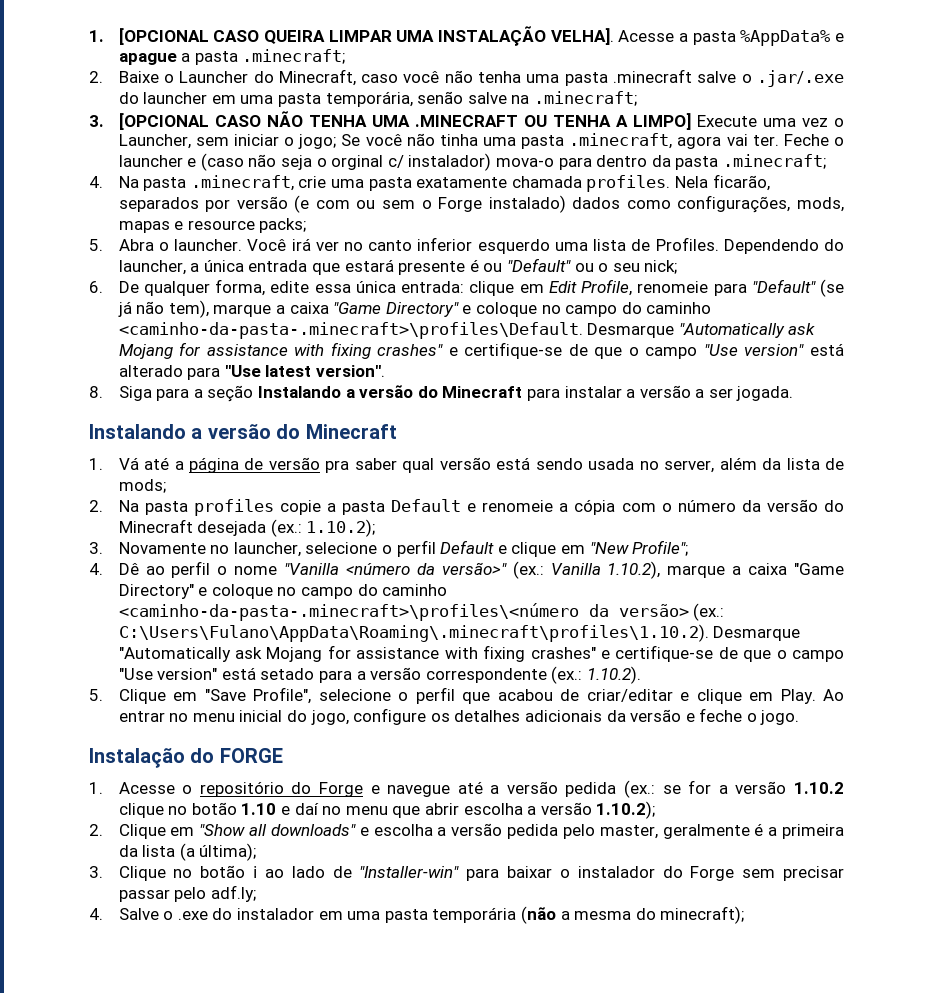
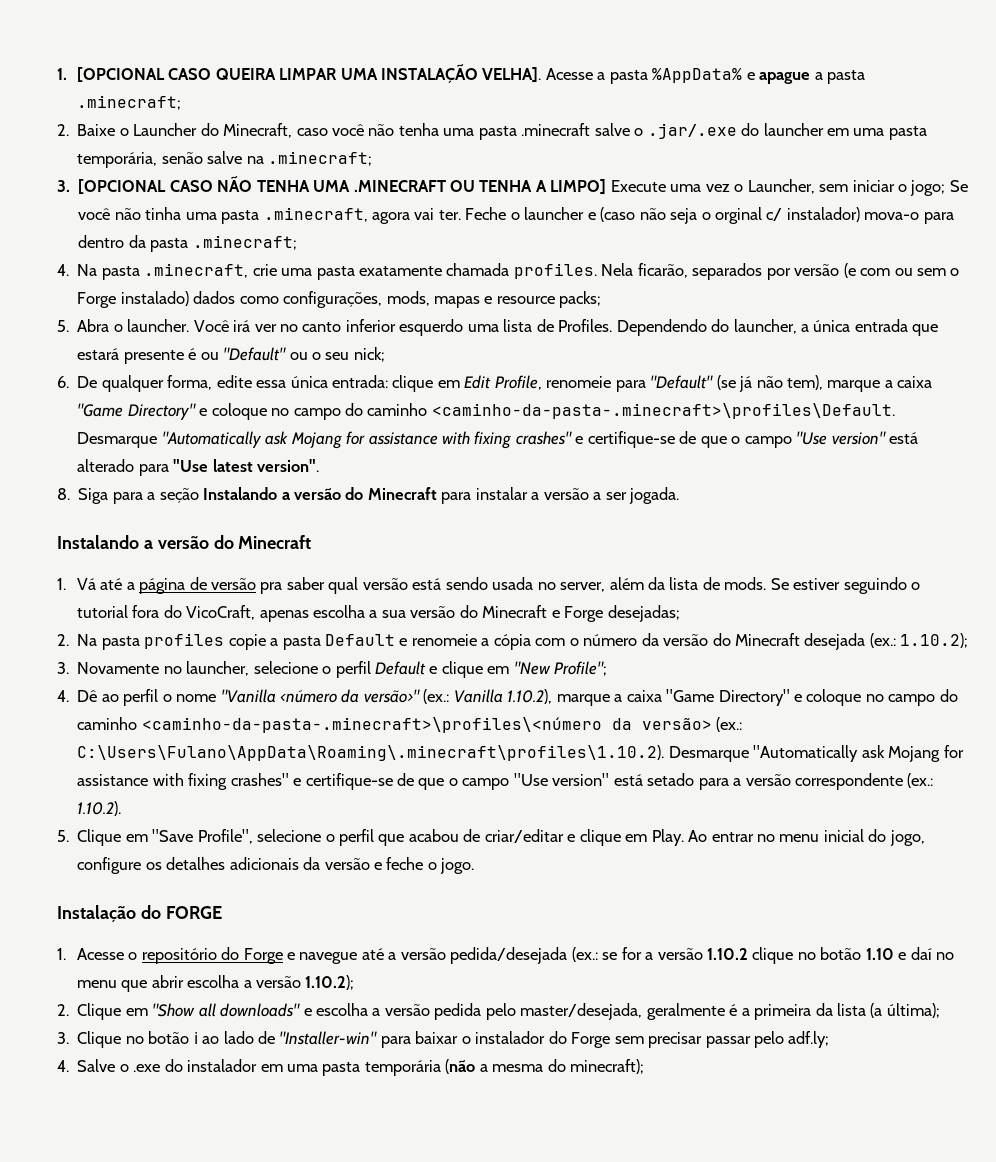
- 1. Vá até a página de versão pra saber qual versão está sendo usada no server, além da lista de mods;
+ 1. Vá até a página de versão pra saber qual versão está sendo usada no server, além da lista de mods. Se estiver seguindo o tutorial fora do VicoCraft, apenas escolha a sua versão do Minecraft e Forge desejadas;
- 1. Acesse o repositório do Forge e navegue até a versão pedida (ex.: se for a versão 1.10.2 clique no botão 1.10 e daí no menu que abrir escolha a versão 1.10.2);
+ 1. Acesse o repositório do Forge e navegue até a versão pedida/desejada (ex.: se for a versão 1.10.2 clique no botão 1.10 e daí no menu que abrir escolha a versão 1.10.2);
- 2. Clique em "Show all downloads" e escolha a versão pedida pelo master, geralmente é a primeira da lista (a última);
+ 2. Clique em "Show all downloads" e escolha a versão pedida pelo master/desejada, geralmente é a primeira da lista (a última);

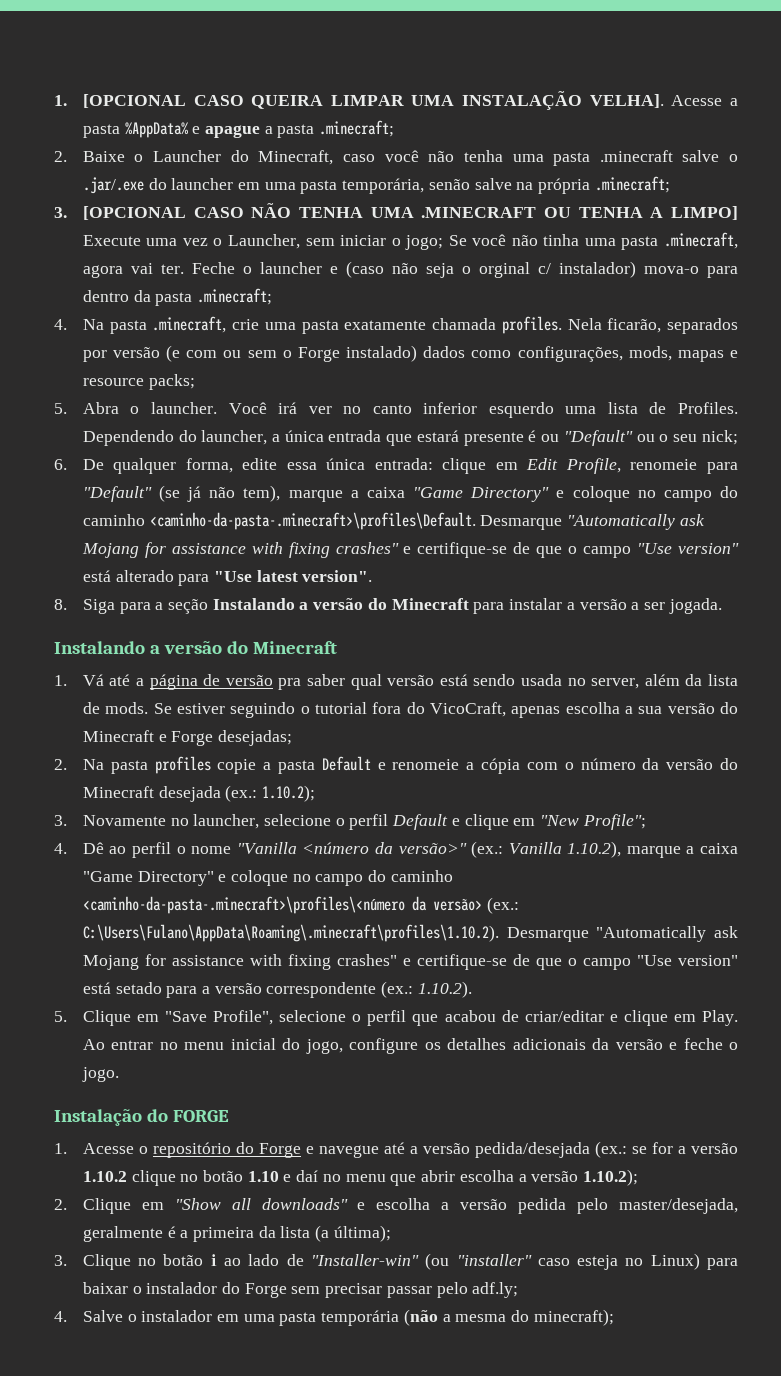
- 2. Baixe o Launcher do Minecraft, caso você não tenha uma pasta .minecraft salve o .jar/.exe do launcher em uma pasta temporária, senão salve na .minecraft;
+ 2. Baixe o Launcher do Minecraft, caso você não tenha uma pasta .minecraft salve o .jar/.exe do launcher em uma pasta temporária, senão salve na própria .minecraft;
- 3. Clique no botão ℹ ao lado de "Installer-win" para baixar o instalador do Forge sem precisar passar pelo adf.ly;
+ 3. Clique no botão ℹ ao lado de "Installer-win" (ou "installer" caso esteja no Linux) para baixar o instalador do Forge sem precisar passar pelo adf.ly;
- 4. Salve o .exe do instalador em uma pasta temporária (não a mesma do minecraft);
+ 4. Salve o instalador em uma pasta temporária (não a mesma do minecraft);

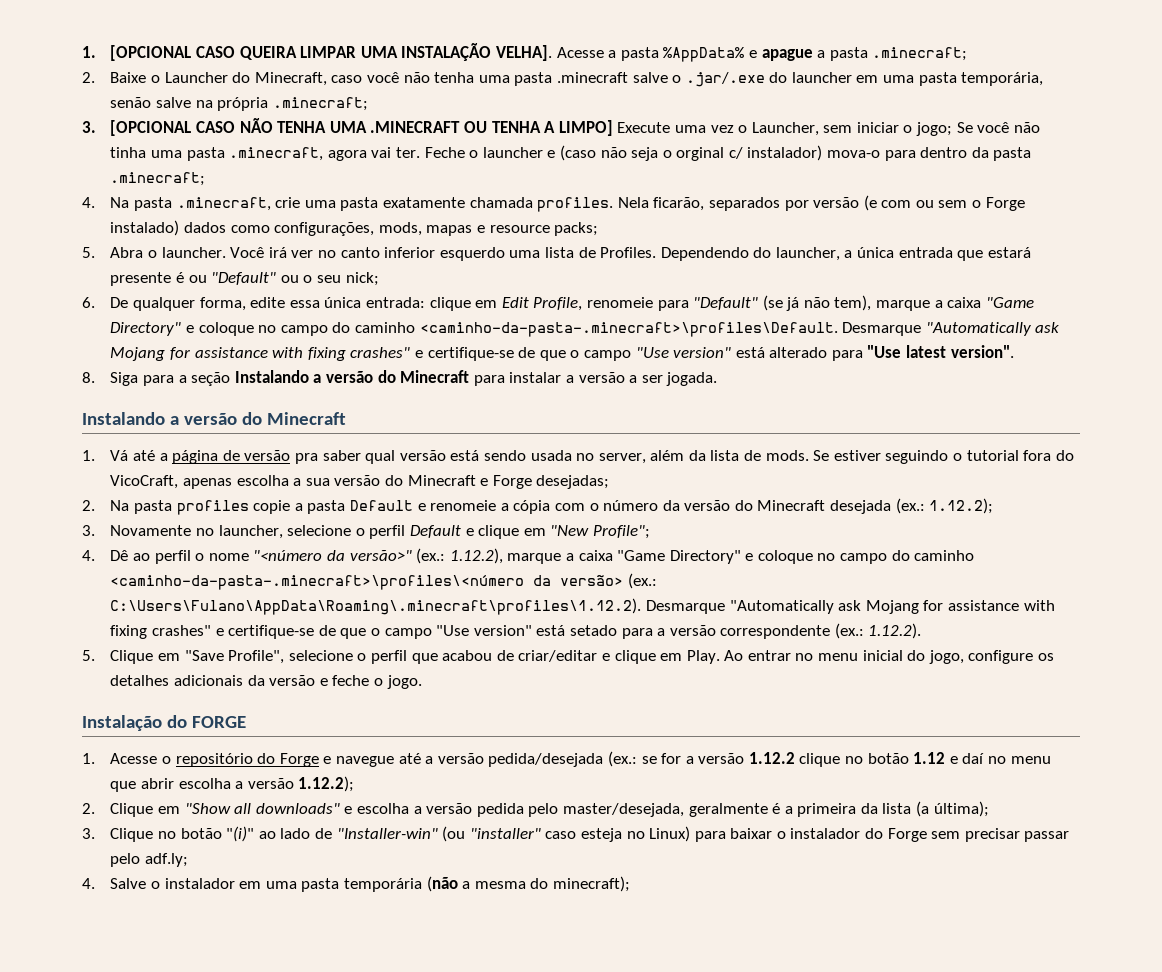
- 2. Na pasta profiles copie a pasta Default e renomeie a cópia com o número da versão do Minecraft desejada (ex.: 1.10.2);
+ 2. Na pasta profiles copie a pasta Default e renomeie a cópia com o número da versão do Minecraft desejada (ex.: 1.12.2);
- 4. Dê ao perfil o nome "Vanilla <número da versão>" (ex.: Vanilla 1.10.2), marque a caixa "Game Directory" e coloque no campo do caminho <caminho-da-pasta-.minecraft>\profiles\<número da versão> (ex.: C:\Users\Fulano\AppData\Roaming\.minecraft\profiles\1.10.2). Desmarque "Automatically ask Mojang for assistance with fixing crashes" e certifique-se de que o campo "Use version" está setado para a versão correspondente (ex.: 1.10.2).
+ 4. Dê ao perfil o nome "<número da versão>" (ex.: 1.12.2), marque a caixa "Game Directory" e coloque no campo do caminho <caminho-da-pasta-.minecraft>\profiles\<número da versão> (ex.: C:\Users\Fulano\AppData\Roaming\.minecraft\profiles\1.12.2). Desmarque "Automatically ask Mojang for assistance with fixing crashes" e certifique-se de que o campo "Use version" está setado para a versão correspondente (ex.: 1.12.2).
- 1. Acesse o repositório do Forge e navegue até a versão pedida/desejada (ex.: se for a versão 1.10.2 clique no botão 1.10 e daí no menu que abrir escolha a versão 1.10.2);
+ 1. Acesse o repositório do Forge e navegue até a versão pedida/desejada (ex.: se for a versão 1.12.2 clique no botão 1.12 e daí no menu que abrir escolha a versão 1.12.2);
- 3. Clique no botão ℹ ao lado de "Installer-win" (ou "installer" caso esteja no Linux) para baixar o instalador do Forge sem precisar passar pelo adf.ly;
+ 3. Clique no botão "(i)" ao lado de "Installer-win" (ou "installer" caso esteja no Linux) para baixar o instalador do Forge sem precisar passar pelo adf.ly;

